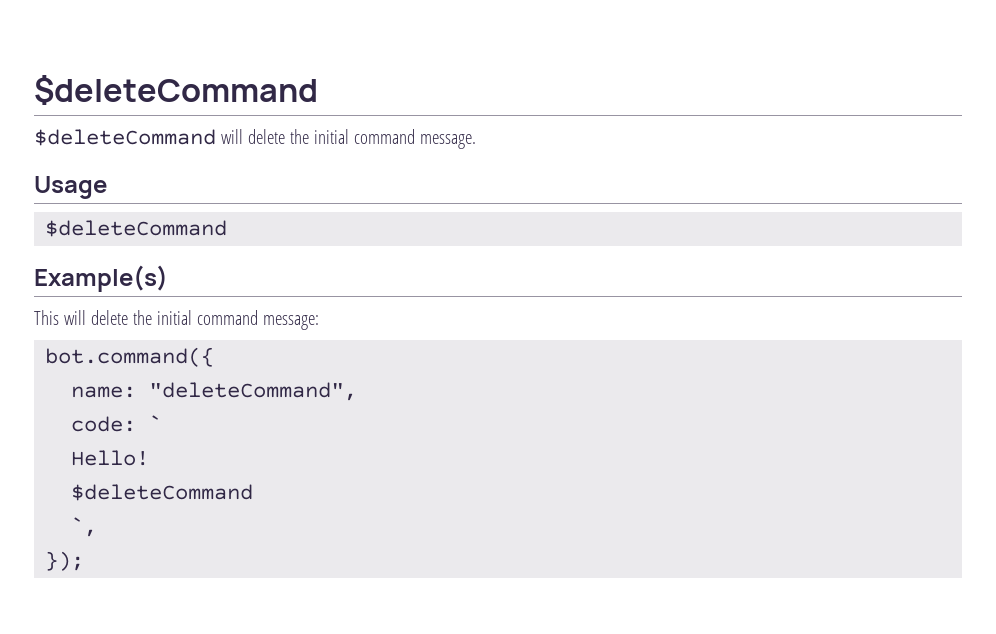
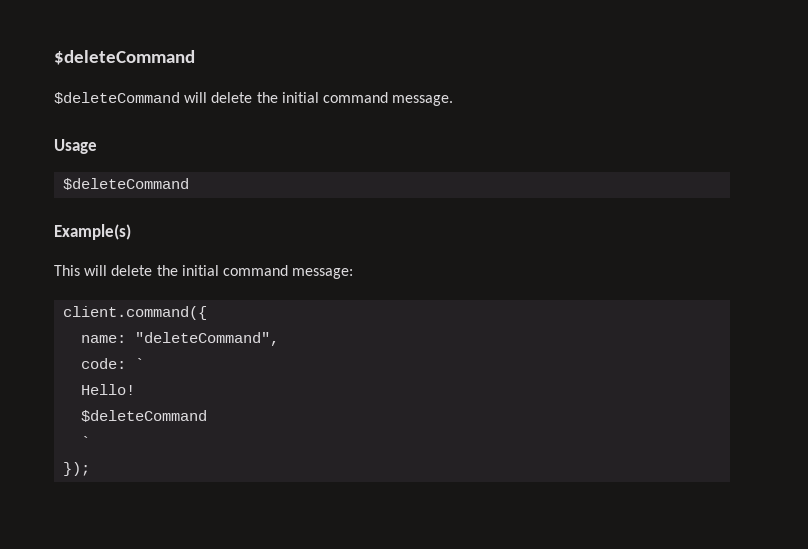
- bot.command({
+ client.command({
  Hello!
  $deleteCommand
- `,
+ `

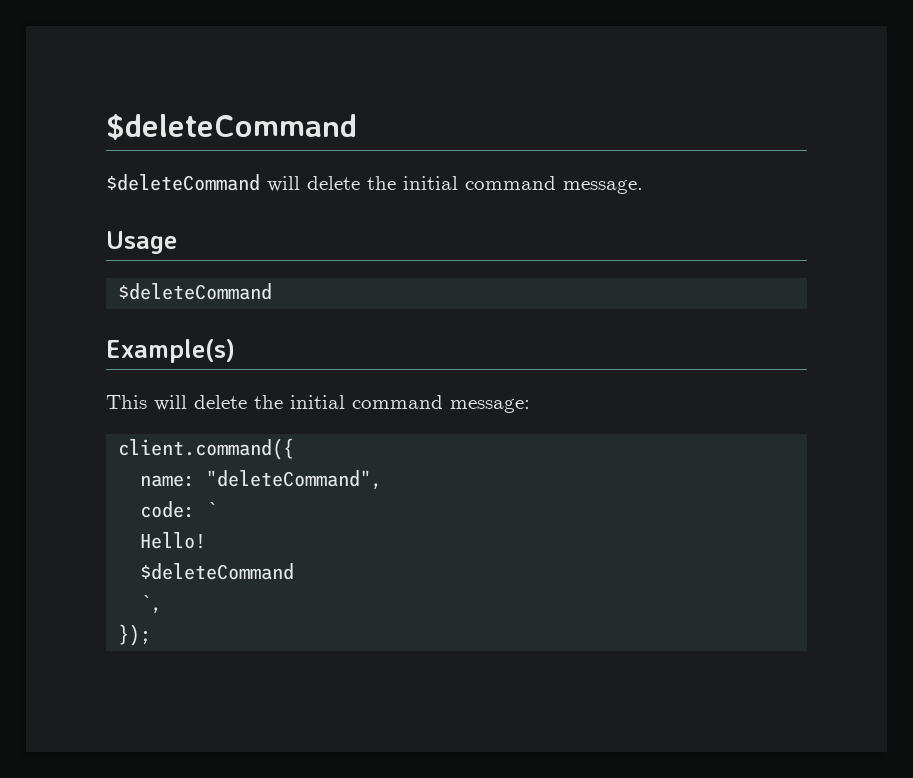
  Hello!
  $deleteCommand
- `
+ `,

